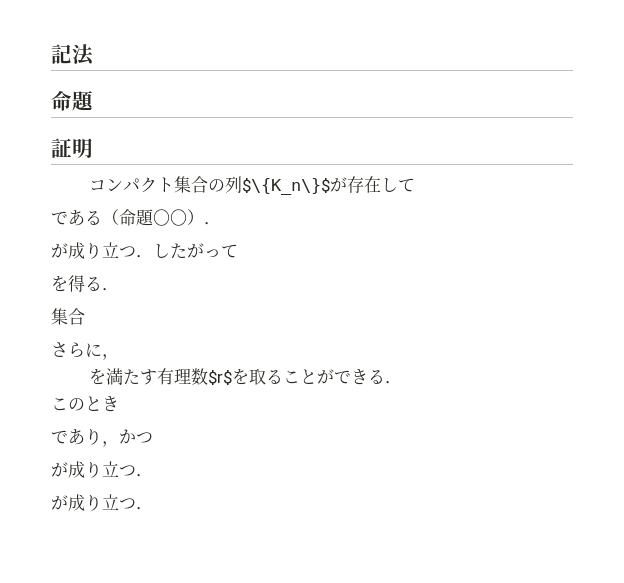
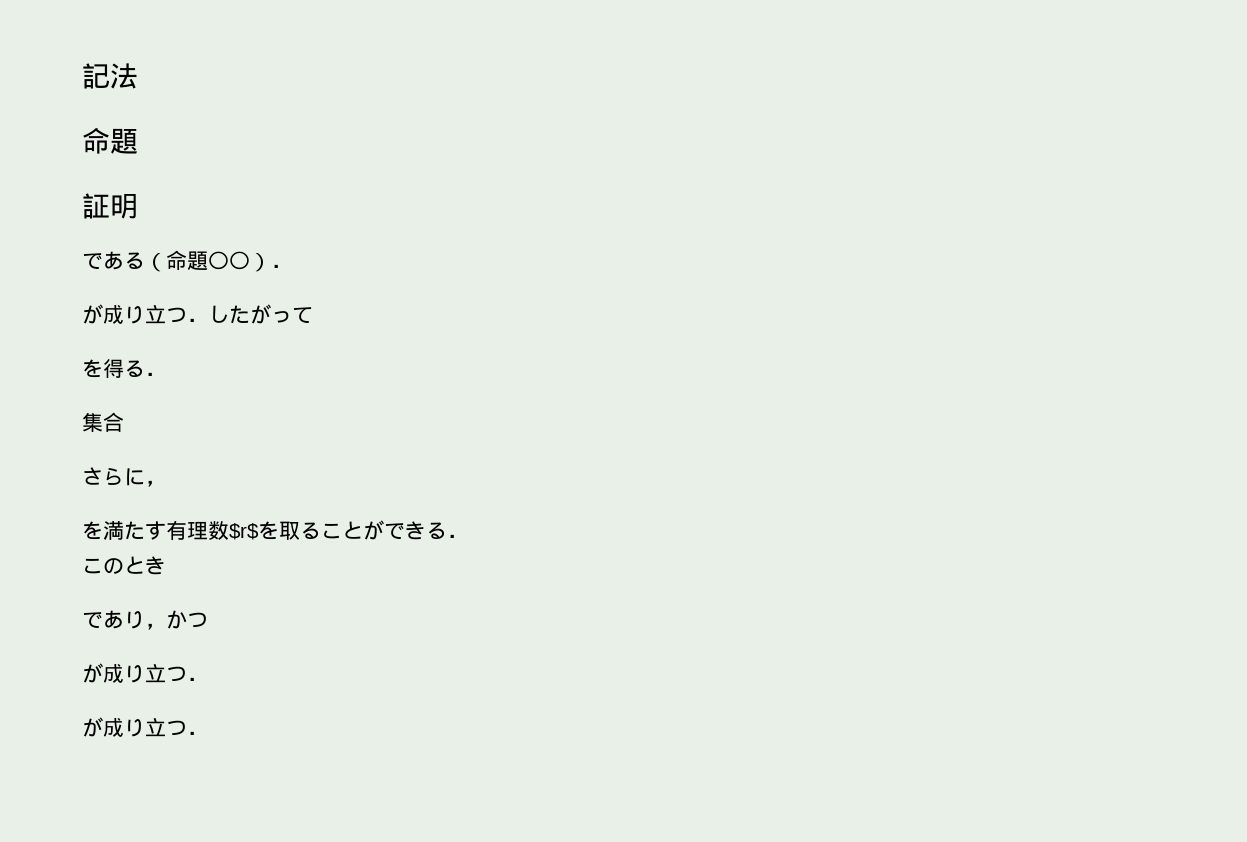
- コンパクト集合の列$\{K_n\}$が存在して

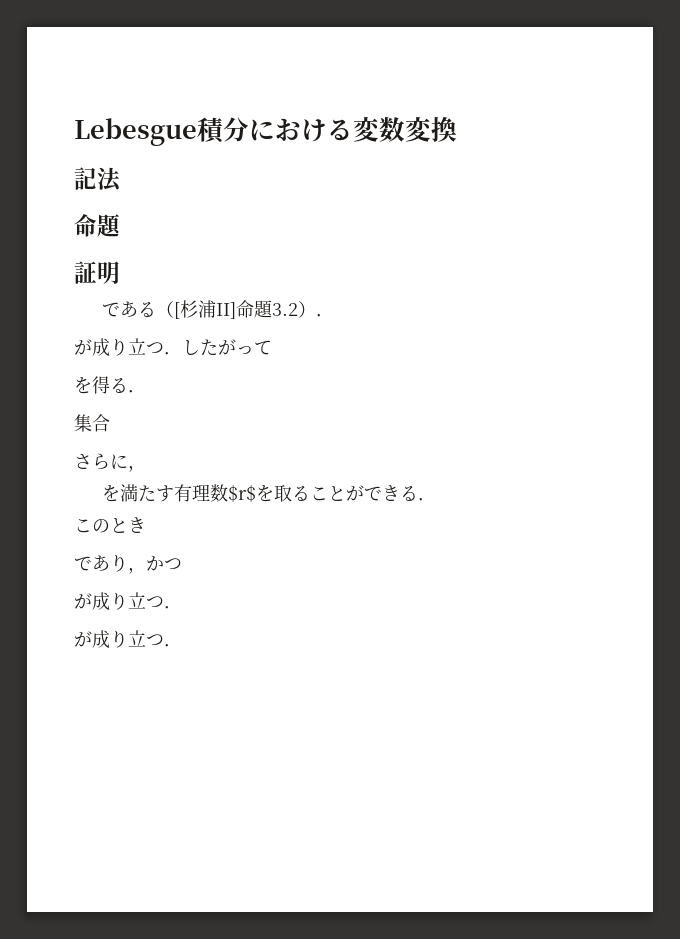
+ Lebesgue積分における変数変換
- である（命題〇〇）．
+ である（[杉浦II]命題3.2）．

